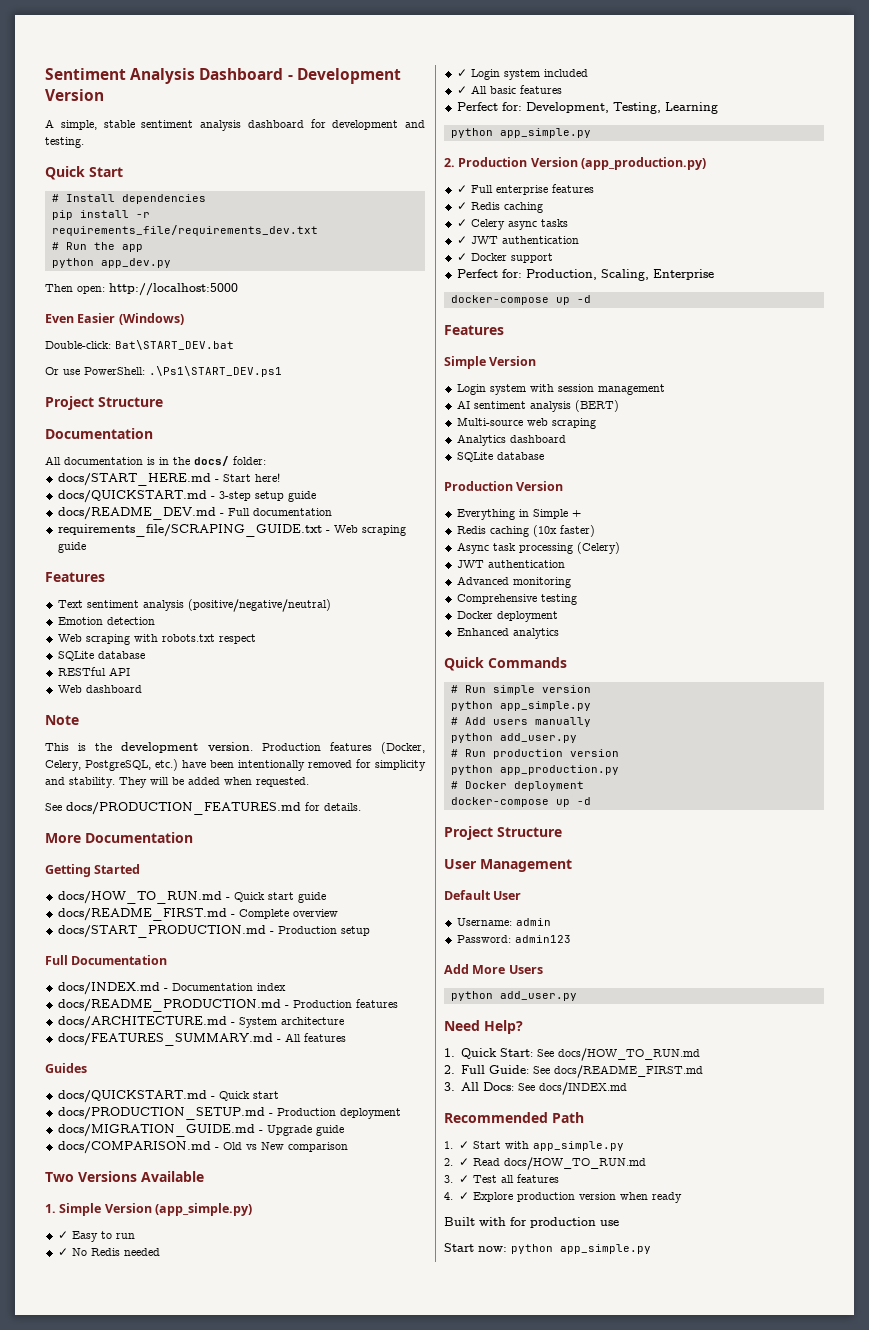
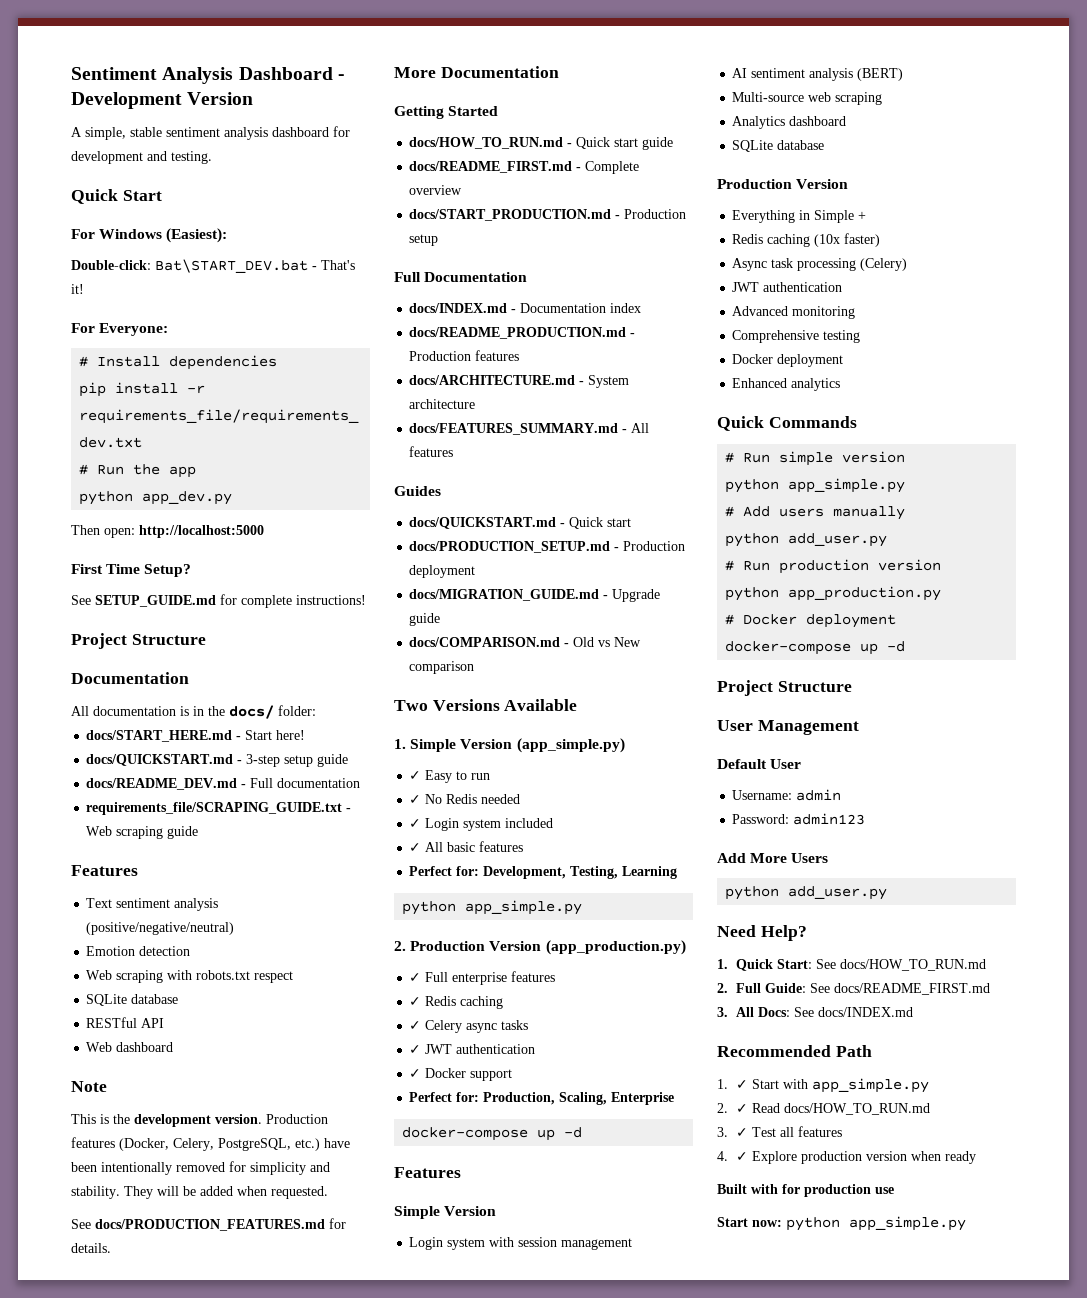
+ For Windows (Easiest):
+ Double-click: Bat\START_DEV.bat - That's it!
+ For Everyone:
- Even Easier (Windows)
- Double-click: Bat\START_DEV.bat
- Or use PowerShell: .\Ps1\START_DEV.ps1
+ First Time Setup?
+ See SETUP_GUIDE.md for complete instructions!

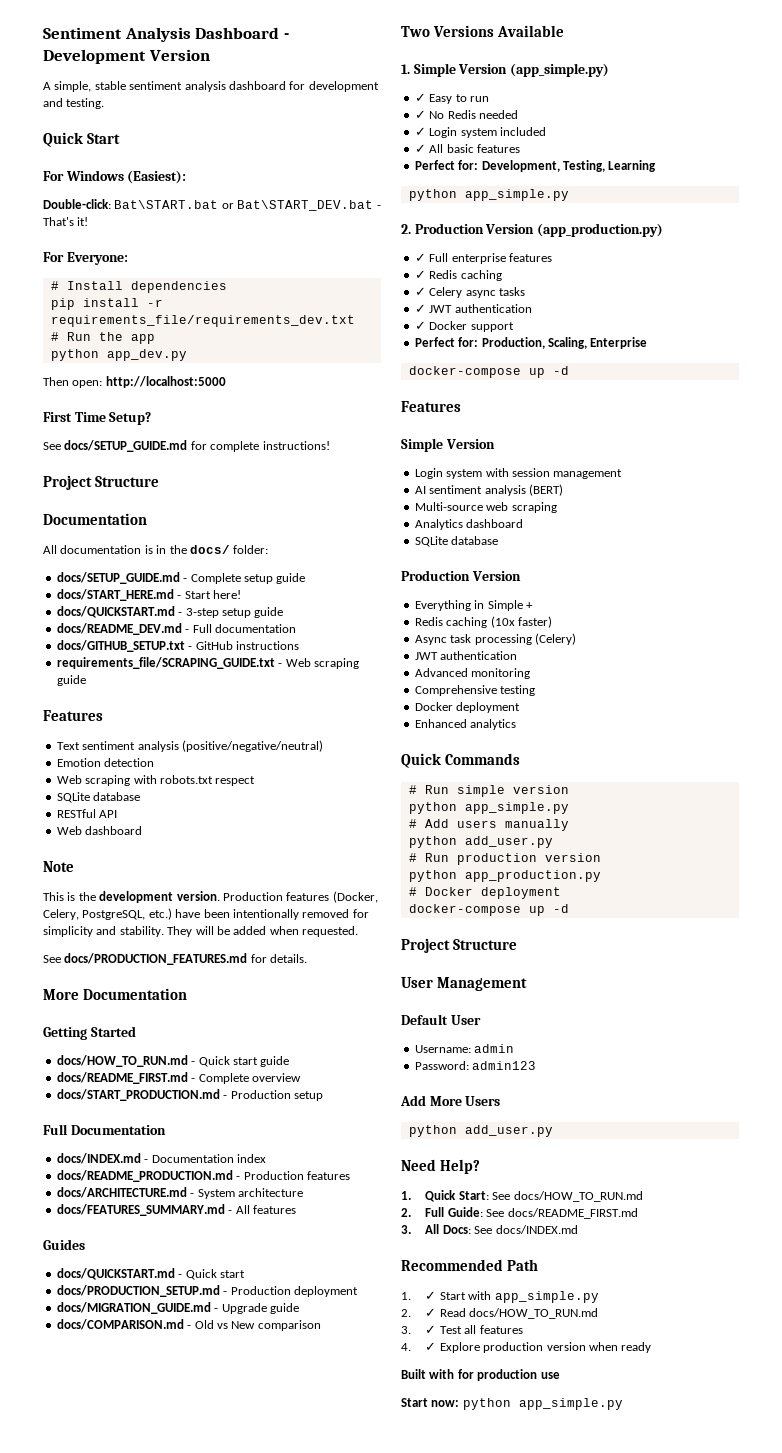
- Double-click: Bat\START_DEV.bat - That's it!
+ Double-click: Bat\START.bat or Bat\START_DEV.bat - That's it!
- See SETUP_GUIDE.md for complete instructions!
+ See docs/SETUP_GUIDE.md for complete instructions!
+ docs/SETUP_GUIDE.md - Complete setup guide
+ docs/GITHUB_SETUP.txt - GitHub instructions

